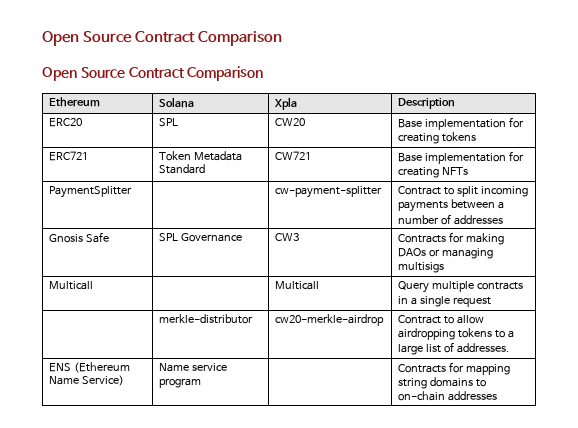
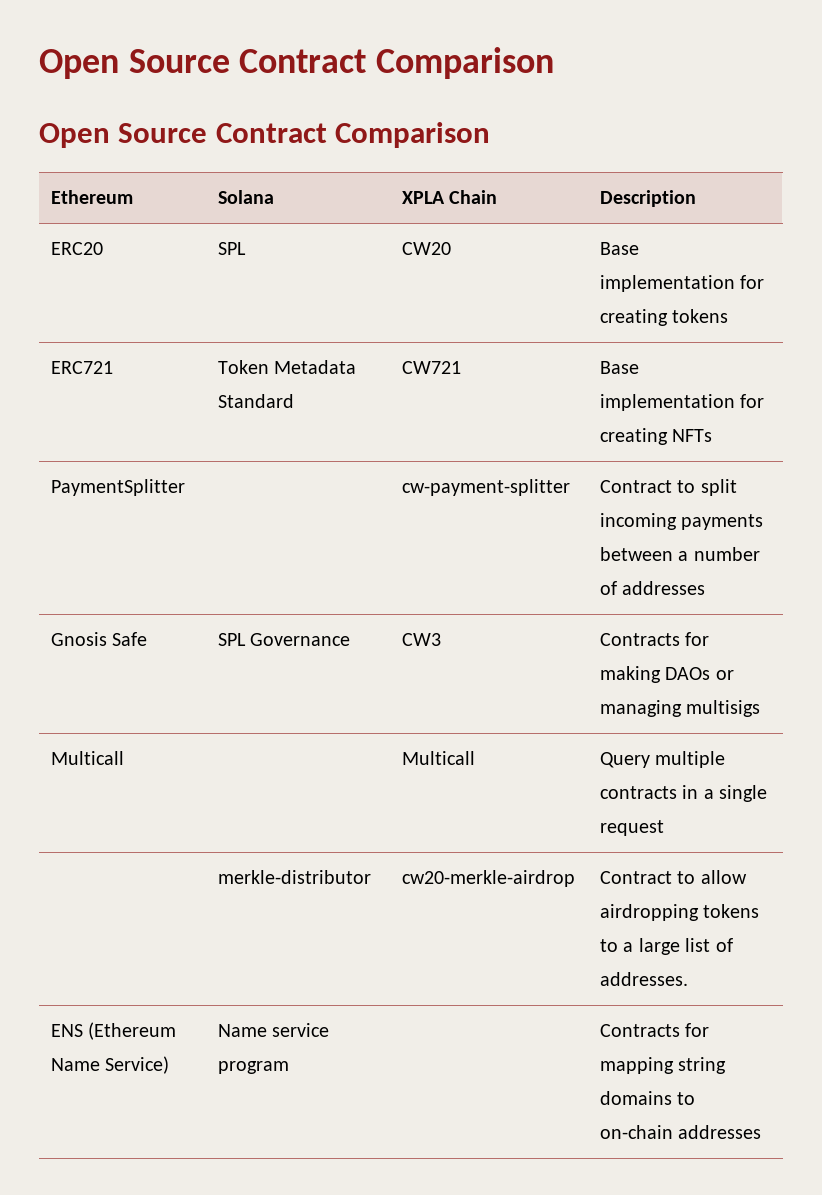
- Ethereum | Solana | Xpla | Description
+ Ethereum | Solana | XPLA Chain | Description

